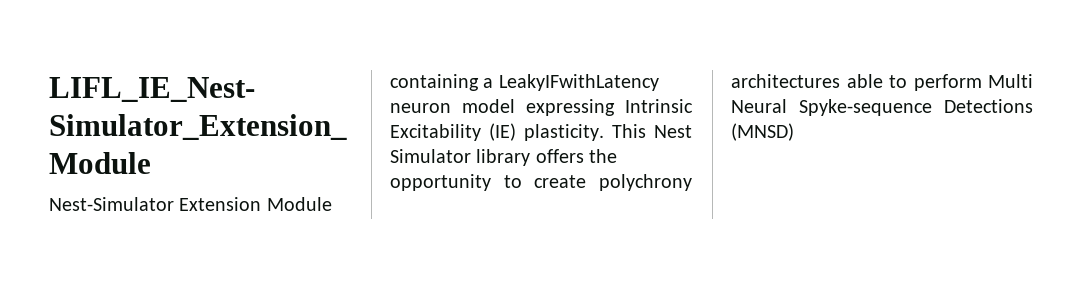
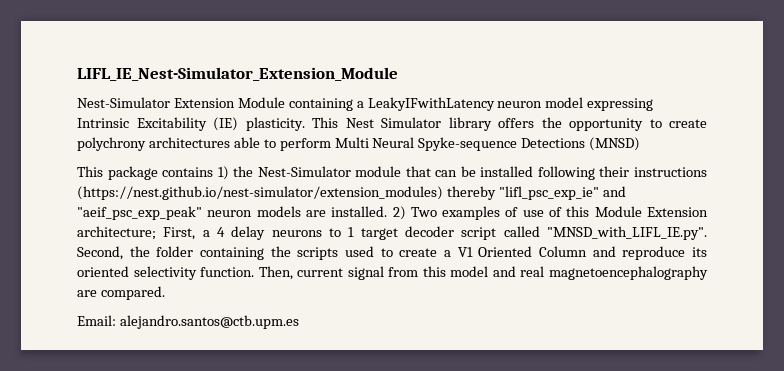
+ This package contains 1) the Nest-Simulator module that can be installed following their instructions (https://nest.github.io/nest-simulator/extension_modules) thereby "lifl_psc_exp_ie" and "aeif_psc_exp_peak" neuron models are installed. 2) Two examples of use of this Module Extension architecture; First, a 4 delay neurons to 1 target decoder script called "MNSD_with_LIFL_IE.py". Second, the folder containing the scripts used to create a V1 Oriented Column and reproduce its oriented selectivity function. Then, current signal from this model and real magnetoencephalography are compared.
+ Email: alejandro.santos@ctb.upm.es

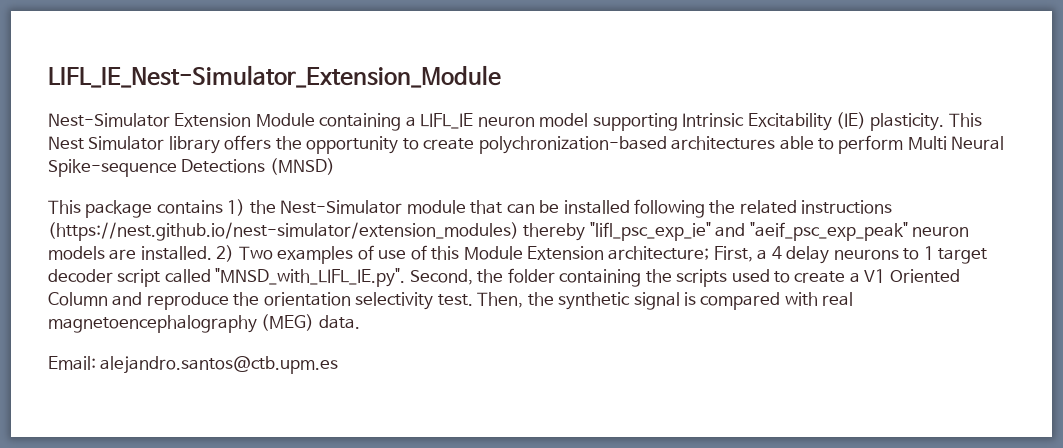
- Nest-Simulator Extension Module containing a LeakyIFwithLatency neuron model expressing Intrinsic Excitability (IE) plasticity.
+ Nest-Simulator Extension Module containing a LIFL_IE neuron model supporting Intrinsic Excitability (IE) plasticity.
- This Nest Simulator library offers the opportunity to create polychrony architectures able to perform Multi Neural Spyke-sequence Detections (MNSD)
+ This Nest Simulator library offers the opportunity to create polychronization-based architectures able to perform Multi Neural Spike-sequence Detections (MNSD)
- This package contains 1) the Nest-Simulator module that can be installed following their instructions (https://nest.github.io/nest-simulator/extension_modules) thereby "lifl_psc_exp_ie" and "aeif_psc_exp_peak" neuron models are installed.
+ This package contains 1) the Nest-Simulator module that can be installed following the related instructions (https://nest.github.io/nest-simulator/extension_modules) thereby "lifl_psc_exp_ie" and "aeif_psc_exp_peak" neuron models are installed.
- 2) Two examples of use of this Module Extension architecture; First, a 4 delay neurons to 1 target decoder script called "MNSD_with_LIFL_IE.py". Second, the folder containing the scripts used to create a V1 Oriented Column and reproduce its oriented selectivity function. Then, current signal from this model and real magnetoencephalography are compared.
+ 2) Two examples of use of this Module Extension architecture; First, a 4 delay neurons to 1 target decoder script called "MNSD_with_LIFL_IE.py". Second, the folder containing the scripts used to create a V1 Oriented Column and reproduce the orientation selectivity test. Then, the synthetic signal is compared with real magnetoencephalography (MEG) data.

